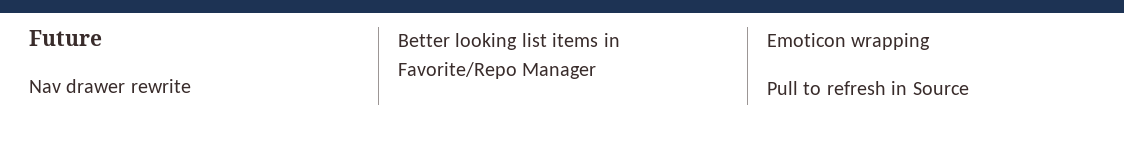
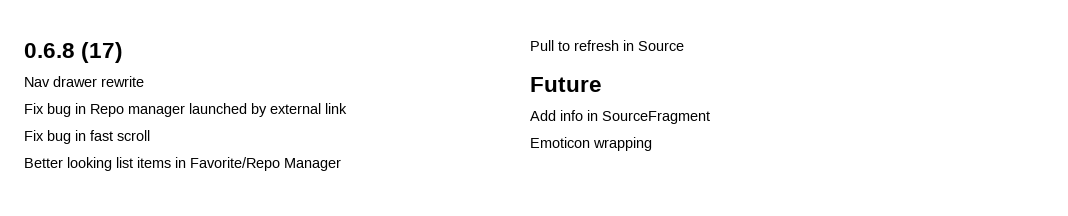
- Future
+ 0.6.8 (17)
+ Fix bug in Repo manager launched by external link
+ Fix bug in fast scroll
- Emoticon wrapping
+ Future
+ Add info in SourceFragment
+ Emoticon wrapping

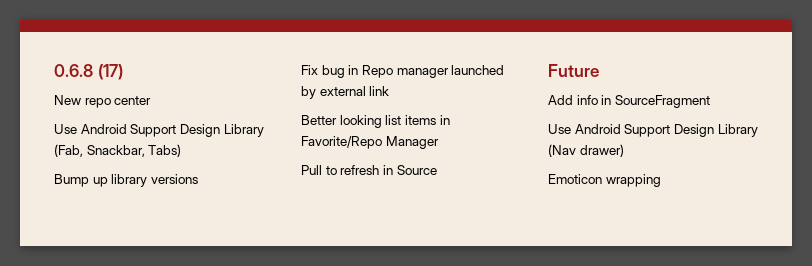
- Nav drawer rewrite
+ New repo center
+ Use Android Support Design Library (Fab, Snackbar, Tabs)
+ Bump up library versions
- Fix bug in fast scroll
+ Use Android Support Design Library (Nav drawer)

